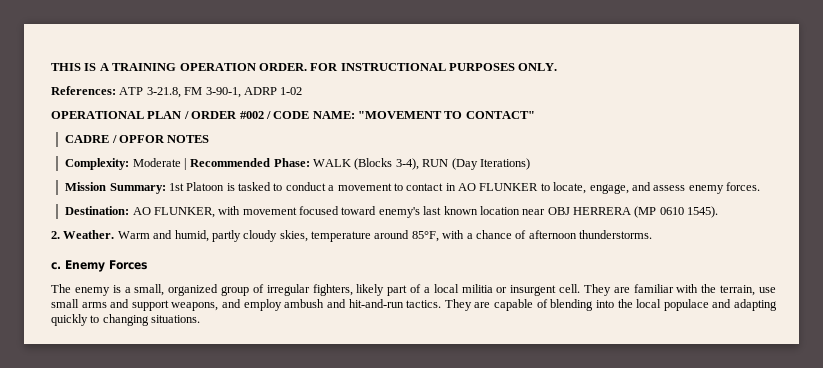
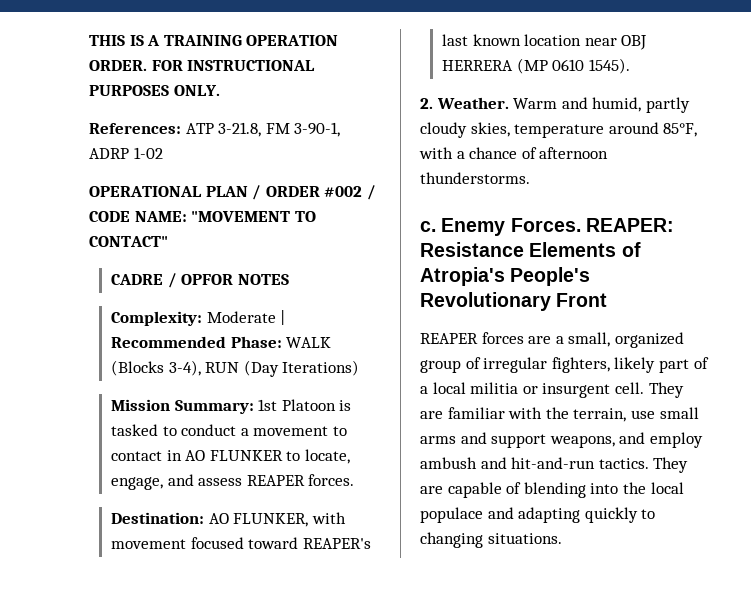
- Mission Summary: 1st Platoon is tasked to conduct a movement to contact in AO FLUNKER to locate, engage, and assess enemy forces.
+ Mission Summary: 1st Platoon is tasked to conduct a movement to contact in AO FLUNKER to locate, engage, and assess REAPER forces.
- Destination: AO FLUNKER, with movement focused toward enemy's last known location near OBJ HERRERA (MP 0610 1545).
+ Destination: AO FLUNKER, with movement focused toward REAPER's last known location near OBJ HERRERA (MP 0610 1545).
- Enemy Forces
- The enemy is a small, organized group of irregular fighters, likely part of a local militia or insurgent cell.
+ Enemy Forces. REAPER: Resistance Elements of Atropia's People's Revolutionary Front
+ REAPER forces are a small, organized group of irregular fighters, likely part of a local militia or insurgent cell.

